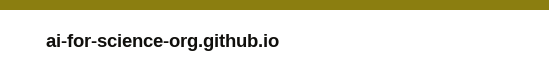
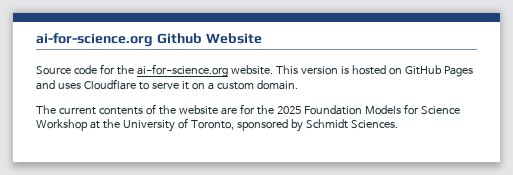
- ai-for-science-org.github.io
+ ai-for-science.org Github Website
+ Source code for the ai-for-science.org website. This version is hosted on GitHub Pages and uses Cloudflare to serve it on a custom domain.
+ The current contents of the website are for the 2025 Foundation Models for Science Workshop at the University of Toronto, sponsored by Schmidt Sciences.

